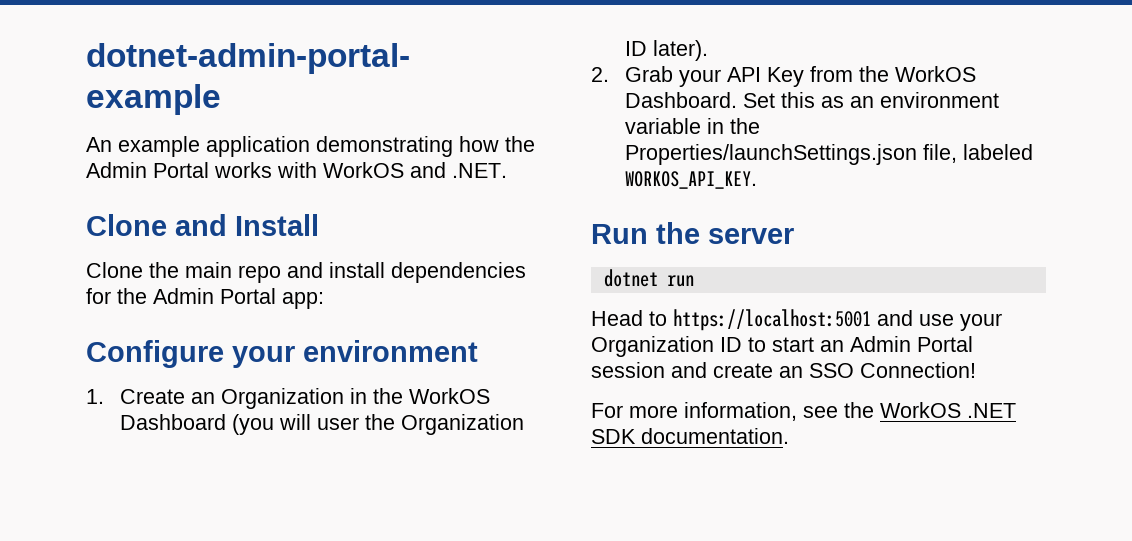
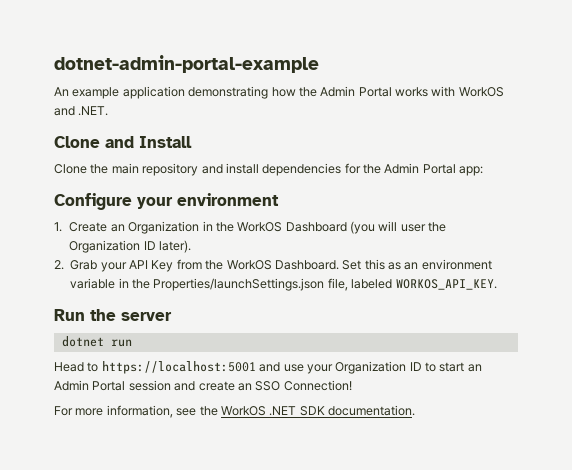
- Clone the main repo and install dependencies for the Admin Portal app:
+ Clone the main repository and install dependencies for the Admin Portal app:

